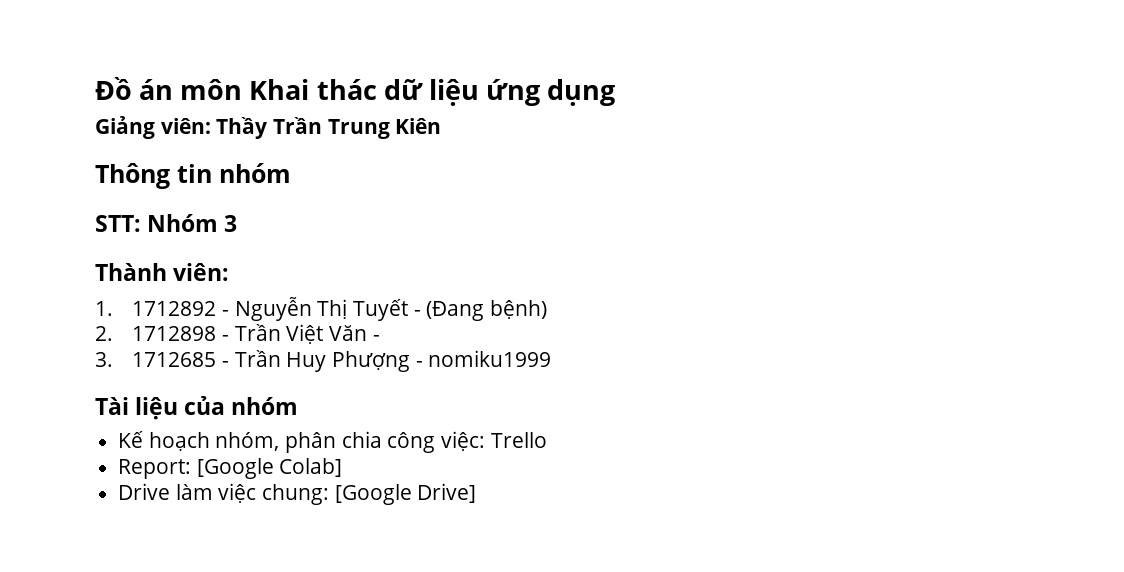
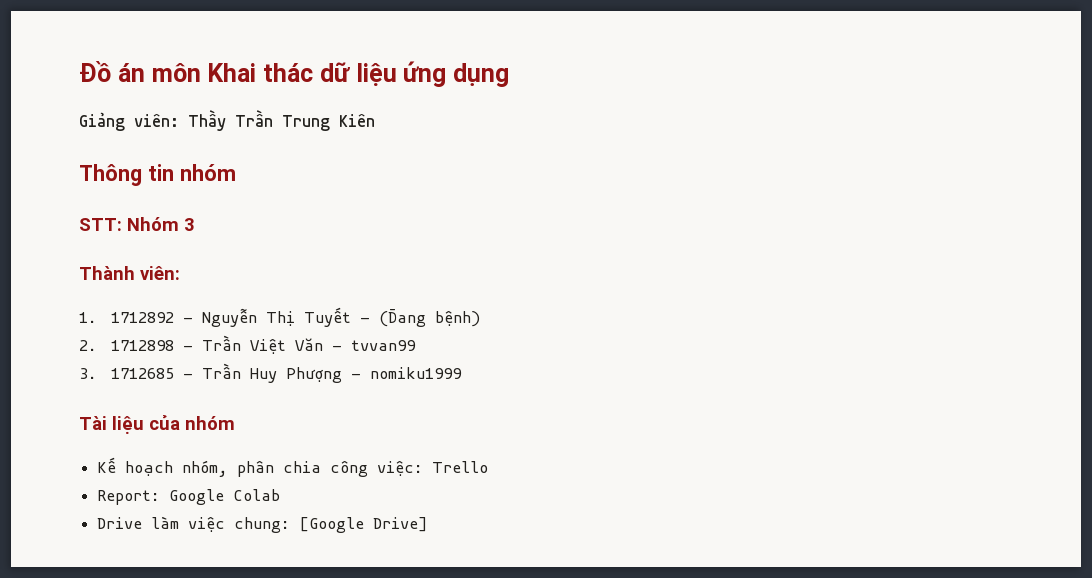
- 2. 1712898 - Trần Việt Văn -
+ 2. 1712898 - Trần Việt Văn - tvvan99
- Report: [Google Colab]
+ Report: Google Colab

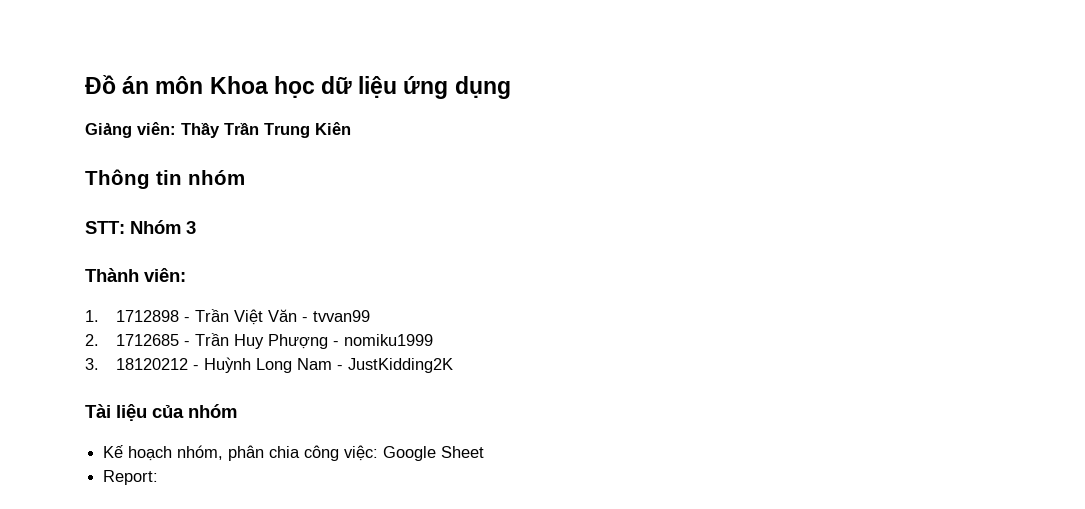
- Đồ án môn Khai thác dữ liệu ứng dụng
+ Đồ án môn Khoa học dữ liệu ứng dụng
- 1. 1712892 - Nguyễn Thị Tuyết - (Đang bệnh)
- 2. 1712898 - Trần Việt Văn - tvvan99
+ 1. 1712898 - Trần Việt Văn - tvvan99
- 3. 1712685 - Trần Huy Phượng - nomiku1999
+ 2. 1712685 - Trần Huy Phượng - nomiku1999
+ 3. 18120212 - Huỳnh Long Nam - JustKidding2K
- Kế hoạch nhóm, phân chia công việc: Trello
+ Kế hoạch nhóm, phân chia công việc: Google Sheet
- Report: Google Colab
- Drive làm việc chung: [Google Drive]
+ Report:

